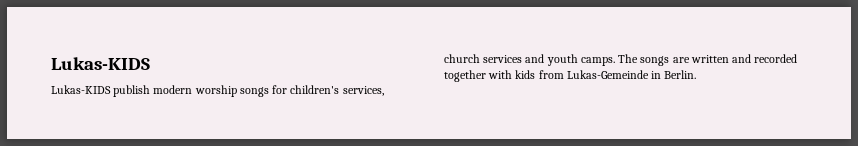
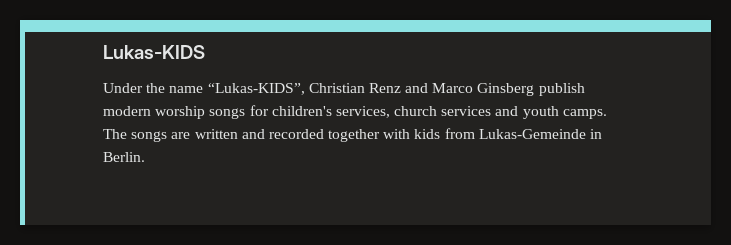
- Lukas-KIDS publish modern worship songs for children's services, church services and youth camps.
+ Under the name “Lukas-KIDS”, Christian Renz and Marco Ginsberg publish modern worship songs for children's services, church services and youth camps.

